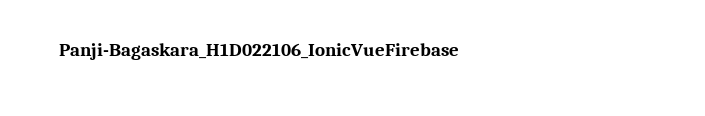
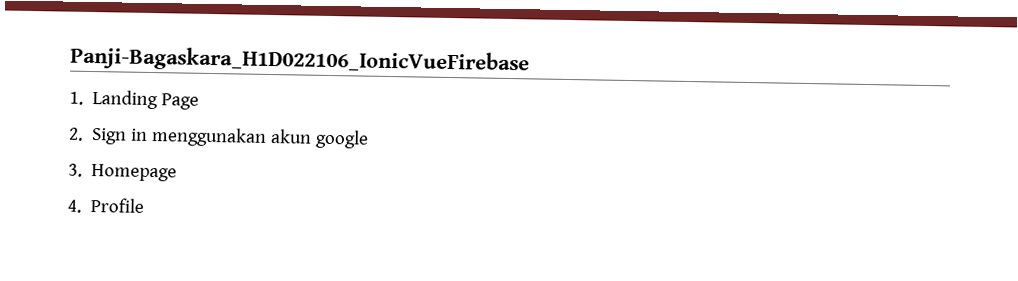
+ 1. Landing Page
+ 2. Sign in menggunakan akun google
+ 3. Homepage
+ 4. Profile

